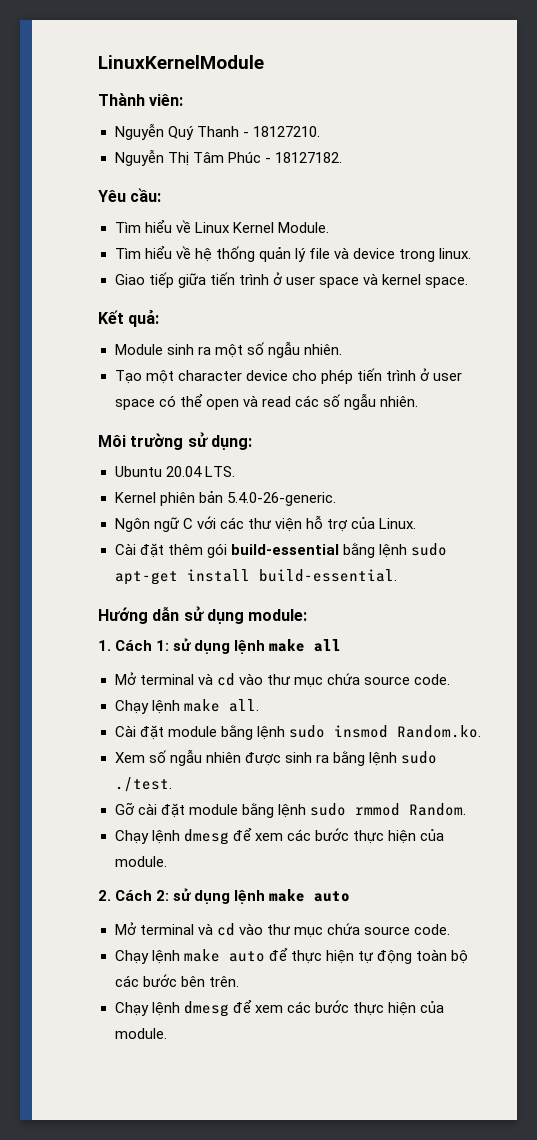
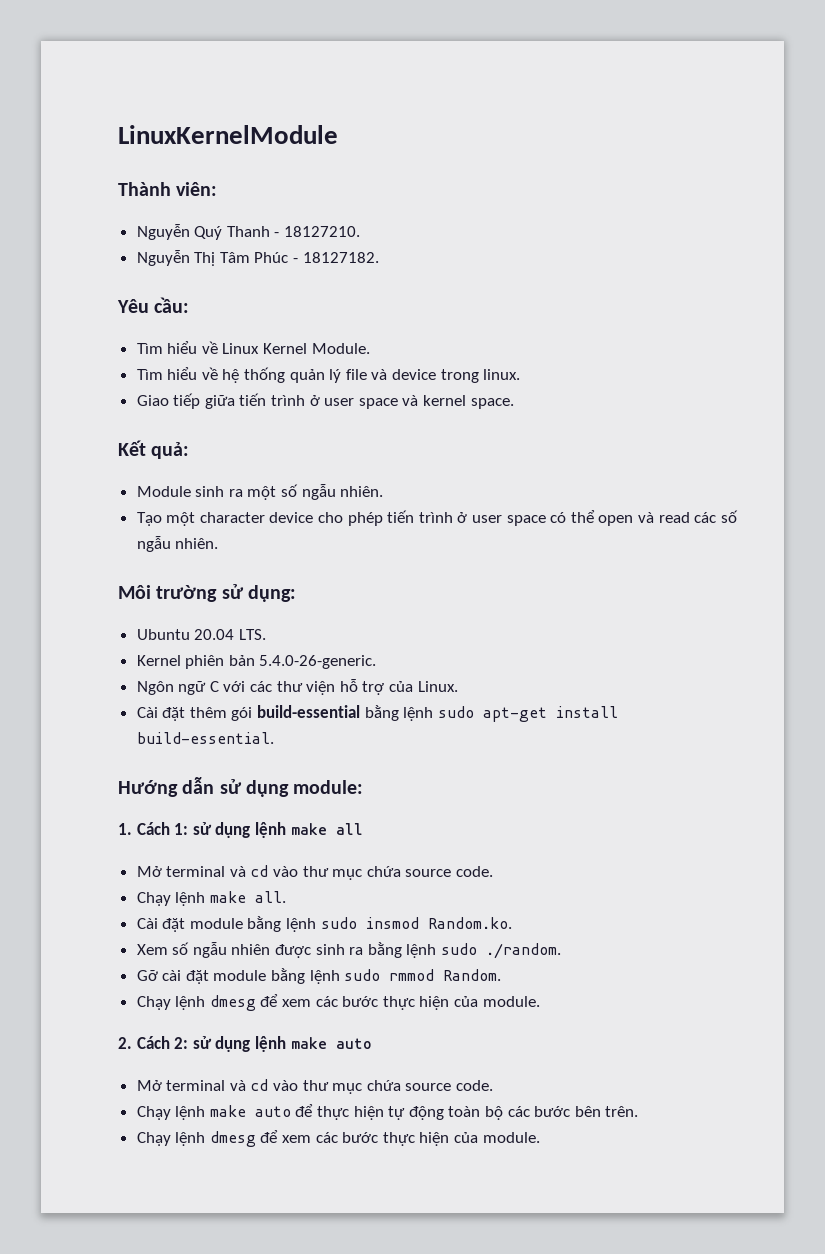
- Xem số ngẫu nhiên được sinh ra bằng lệnh sudo ./test.
+ Xem số ngẫu nhiên được sinh ra bằng lệnh sudo ./random.

